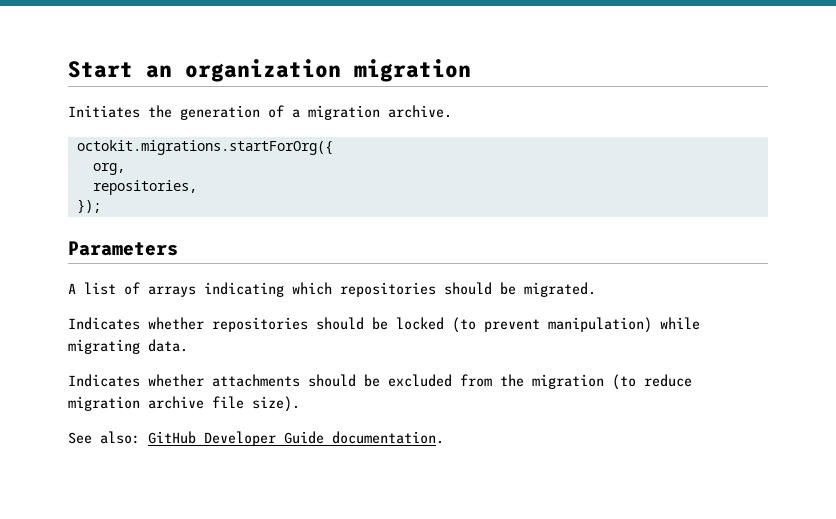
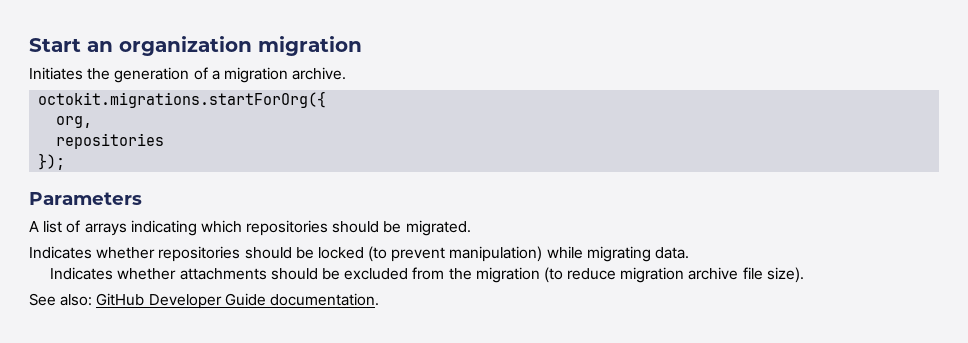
  org,
- repositories,
+ repositories

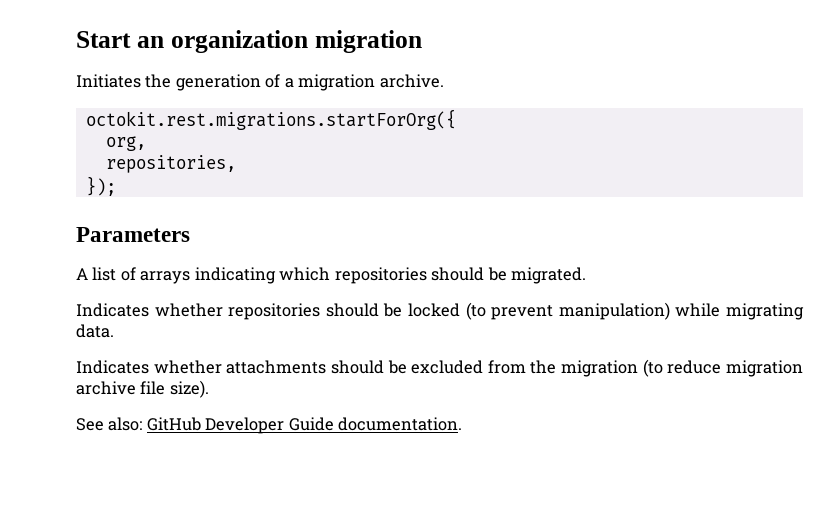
- octokit.migrations.startForOrg({
+ octokit.rest.migrations.startForOrg({
  org,
- repositories
+ repositories,

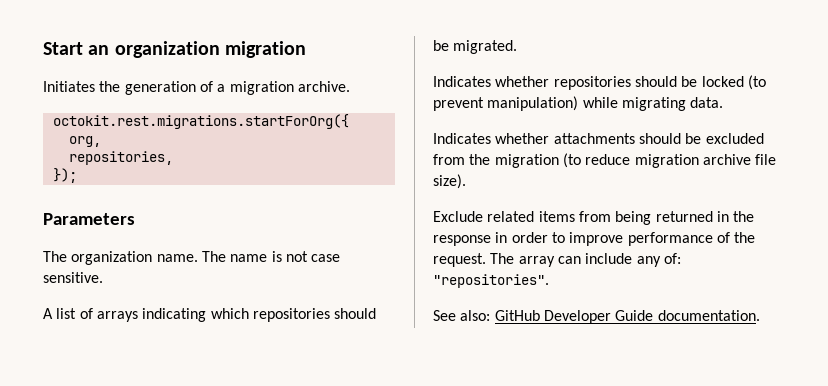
+ The organization name. The name is not case sensitive.
+ Exclude related items from being returned in the response in order to improve performance of the request. The array can include any of: "repositories".

